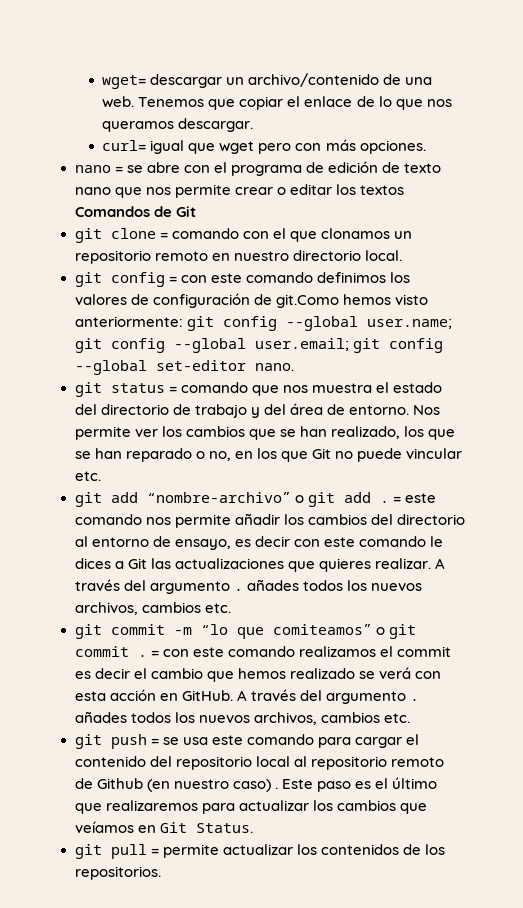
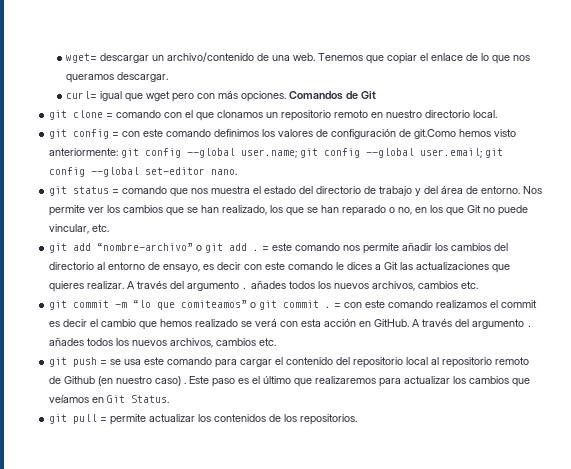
- curl= igual que wget pero con más opciones.
- nano = se abre con el programa de edición de texto nano que nos permite crear o editar los textos Comandos de Git
+ curl= igual que wget pero con más opciones. Comandos de Git
- Nos permite ver los cambios que se han realizado, los que se han reparado o no, en los que Git no puede vincular etc.
+ Nos permite ver los cambios que se han realizado, los que se han reparado o no, en los que Git no puede vincular, etc.

